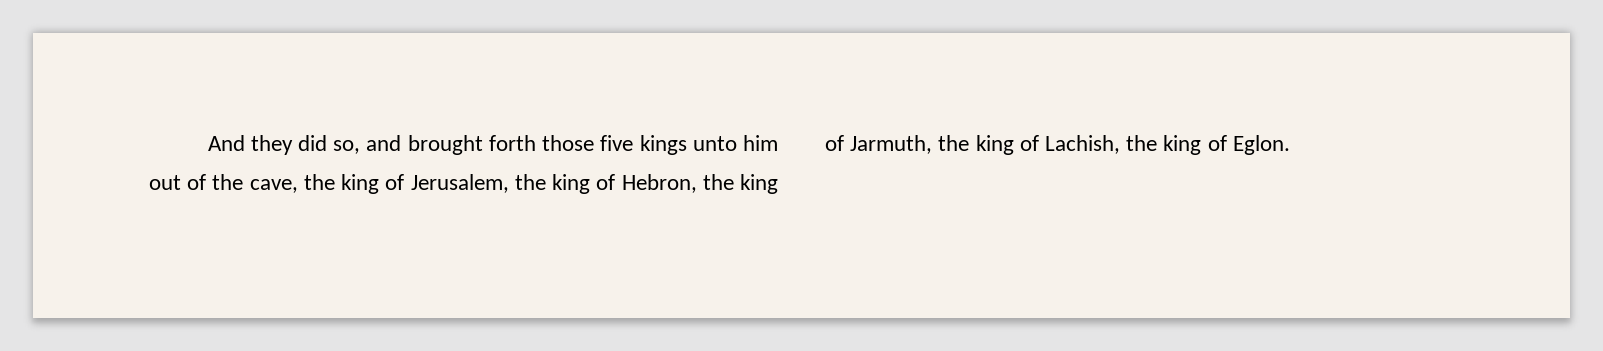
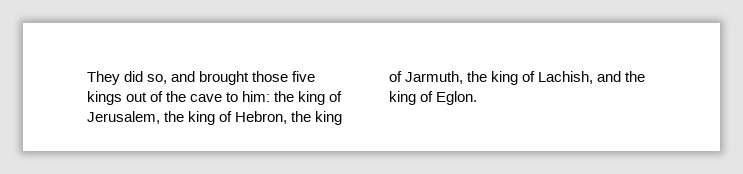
- And they did so, and brought forth those five kings unto him out of the cave, the king of Jerusalem, the king of Hebron, the king of Jarmuth, the king of Lachish, the king of Eglon.
+ They did so, and brought those five kings out of the cave to him: the king of Jerusalem, the king of Hebron, the king of Jarmuth, the king of Lachish, and the king of Eglon.

